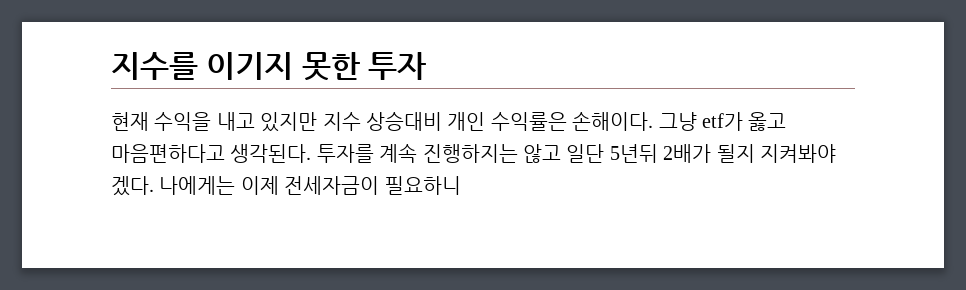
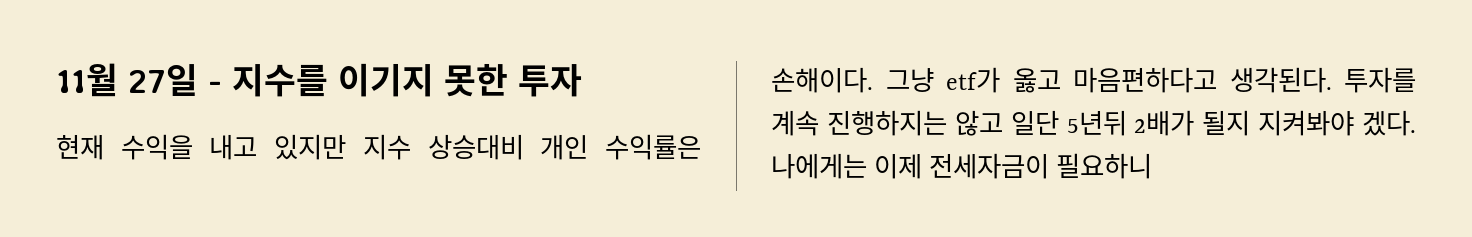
- 지수를 이기지 못한 투자
+ 11월 27일 - 지수를 이기지 못한 투자

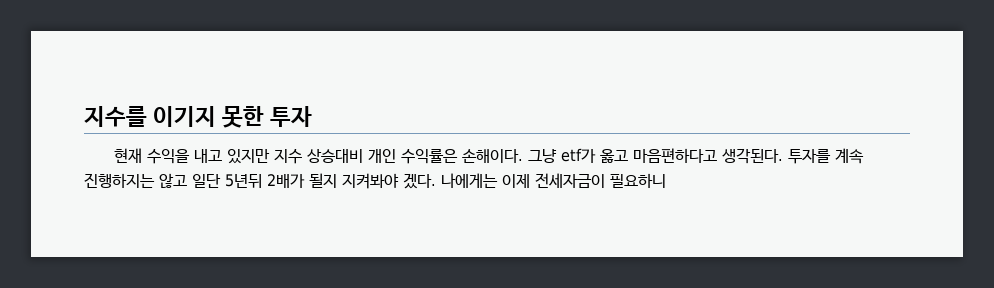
- 11월 27일 - 지수를 이기지 못한 투자
+ 지수를 이기지 못한 투자

